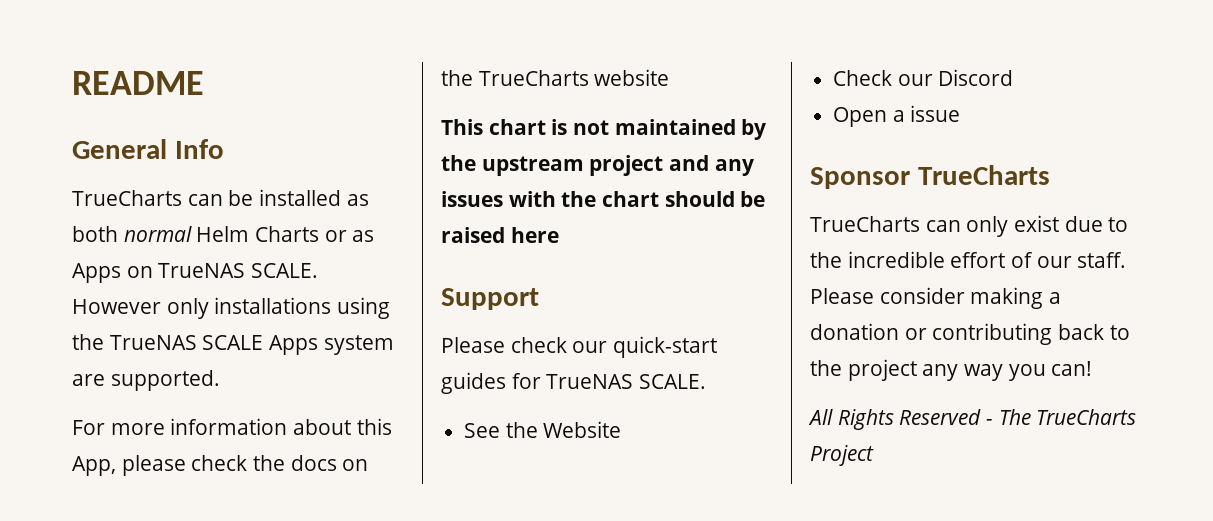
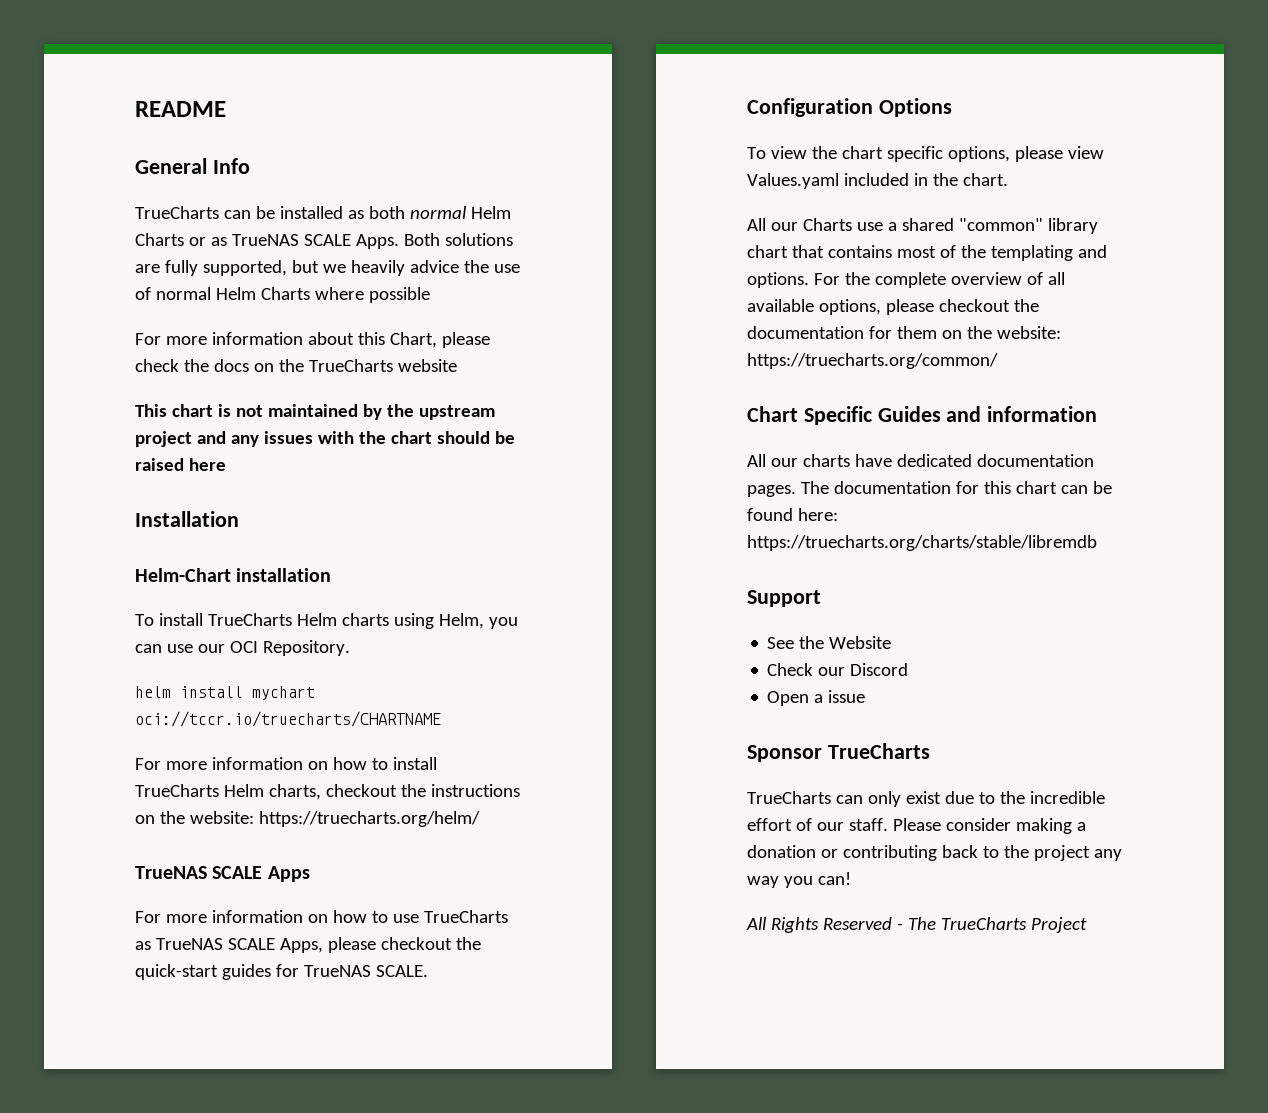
- TrueCharts can be installed as both normal Helm Charts or as Apps on TrueNAS SCALE. However only installations using the TrueNAS SCALE Apps system are supported.
+ TrueCharts can be installed as both normal Helm Charts or as TrueNAS SCALE Apps. Both solutions are fully supported, but we heavily advice the use of normal Helm Charts where possible
- For more information about this App, please check the docs on the TrueCharts website
+ For more information about this Chart, please check the docs on the TrueCharts website
- Support
- Please check our quick-start guides for TrueNAS SCALE.
+ Installation
+ Helm-Chart installation
+ To install TrueCharts Helm charts using Helm, you can use our OCI Repository.
+ helm install mychart oci://tccr.io/truecharts/CHARTNAME
+ For more information on how to install TrueCharts Helm charts, checkout the instructions on the website: https://truecharts.org/helm/
+ TrueNAS SCALE Apps
+ For more information on how to use TrueCharts as TrueNAS SCALE Apps, please checkout the quick-start guides for TrueNAS SCALE.
+ Configuration Options
+ To view the chart specific options, please view Values.yaml included in the chart.
+ All our Charts use a shared "common" library chart that contains most of the templating and options. For the complete overview of all available options, please checkout the documentation for them on the website: https://truecharts.org/common/
+ Chart Specific Guides and information
+ All our charts have dedicated documentation pages. The documentation for this chart can be found here: https://truecharts.org/charts/stable/libremdb
+ Support

